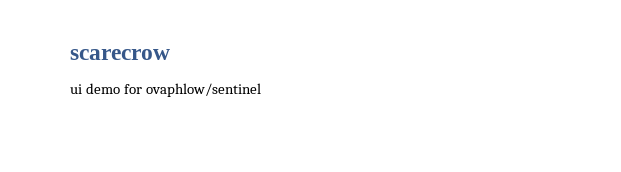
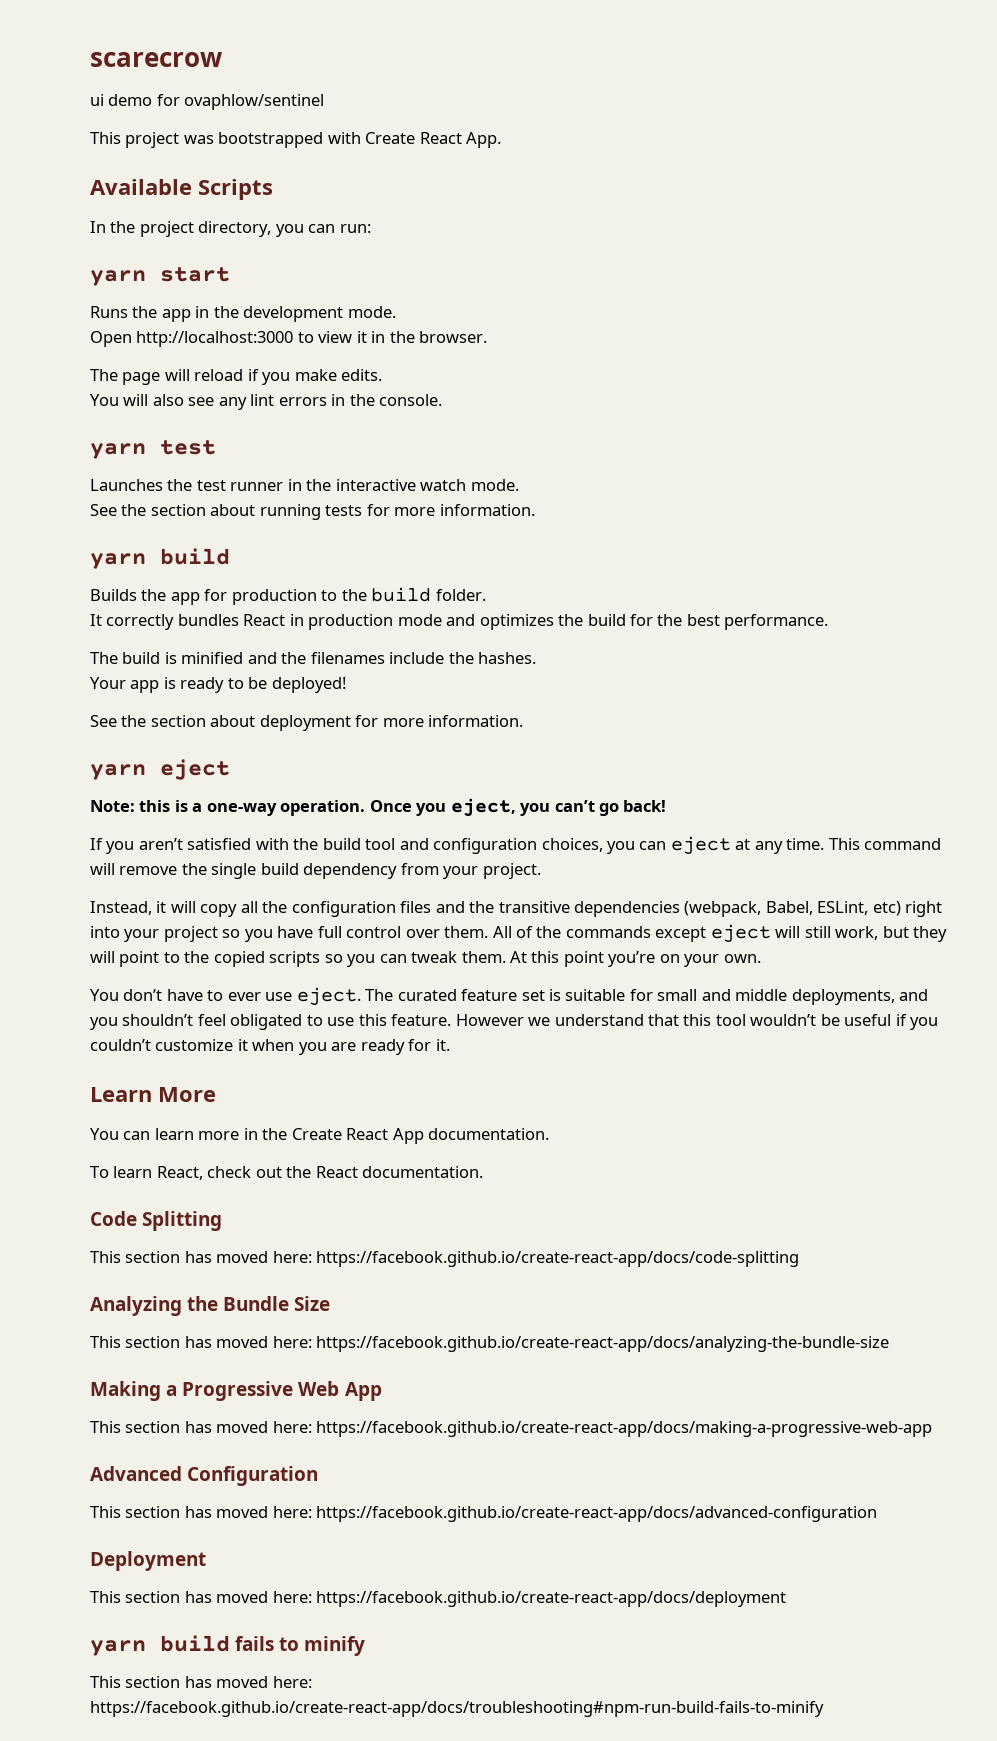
+ This project was bootstrapped with Create React App.
+ Available Scripts
+ In the project directory, you can run:
+ yarn start
+ Runs the app in the development mode.
+ Open http://localhost:3000 to view it in the browser.
+ The page will reload if you make edits.
+ You will also see any lint errors in the console.
+ yarn test
+ Launches the test runner in the interactive watch mode.
+ See the section about running tests for more information.
+ yarn build
+ Builds the app for production to the build folder.
+ It correctly bundles React in production mode and optimizes the build for the best performance.
+ The build is minified and the filenames include the hashes.
+ Your app is ready to be deployed!
+ See the section about deployment for more information.
+ yarn eject
+ Note: this is a one-way operation. Once you eject, you can’t go back!
+ If you aren’t satisfied with the build tool and configuration choices, you can eject at any time. This command will remove the single build dependency from your project.
+ Instead, it will copy all the configuration files and the transitive dependencies (webpack, Babel, ESLint, etc) right into your project so you have full control over them. All of the commands except eject will still work, but they will point to the copied scripts so you can tweak them. At this point you’re on your own.
+ You don’t have to ever use eject. The curated feature set is suitable for small and middle deployments, and you shouldn’t feel obligated to use this feature. However we understand that this tool wouldn’t be useful if you couldn’t customize it when you are ready for it.
+ Learn More
+ You can learn more in the Create React App documentation.
+ To learn React, check out the React documentation.
+ Code Splitting
+ This section has moved here: https://facebook.github.io/create-react-app/docs/code-splitting
+ Analyzing the Bundle Size
+ This section has moved here: https://facebook.github.io/create-react-app/docs/analyzing-the-bundle-size
+ Making a Progressive Web App
+ This section has moved here: https://facebook.github.io/create-react-app/docs/making-a-progressive-web-app
+ Advanced Configuration
+ This section has moved here: https://facebook.github.io/create-react-app/docs/advanced-configuration
+ Deployment
+ This section has moved here: https://facebook.github.io/create-react-app/docs/deployment
+ yarn build fails to minify
+ This section has moved here: https://facebook.github.io/create-react-app/docs/troubleshooting#npm-run-build-fails-to-minify

